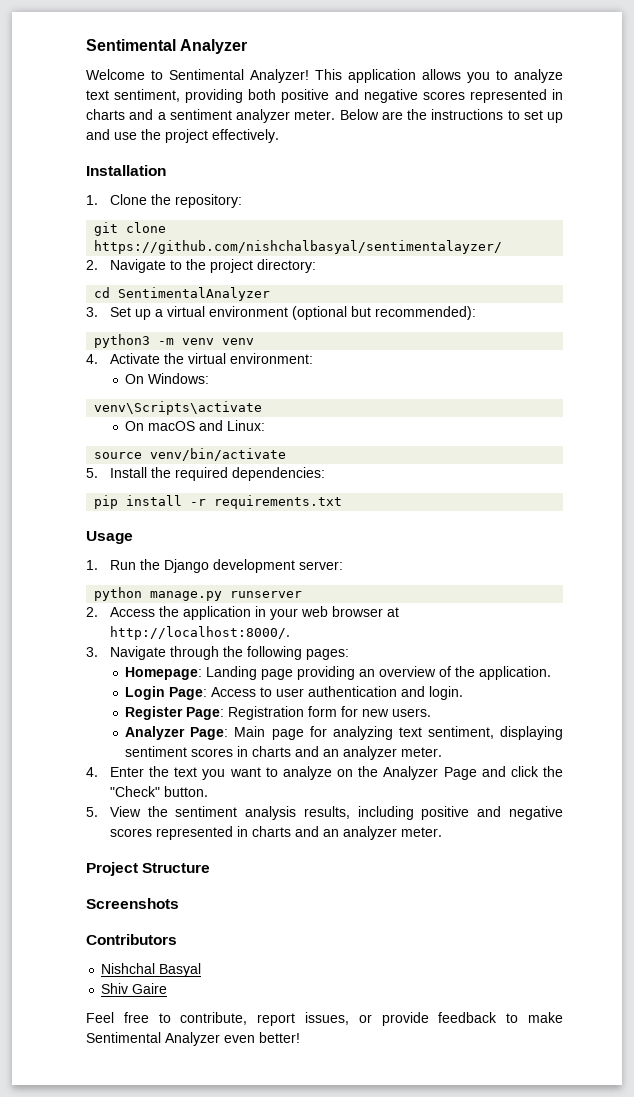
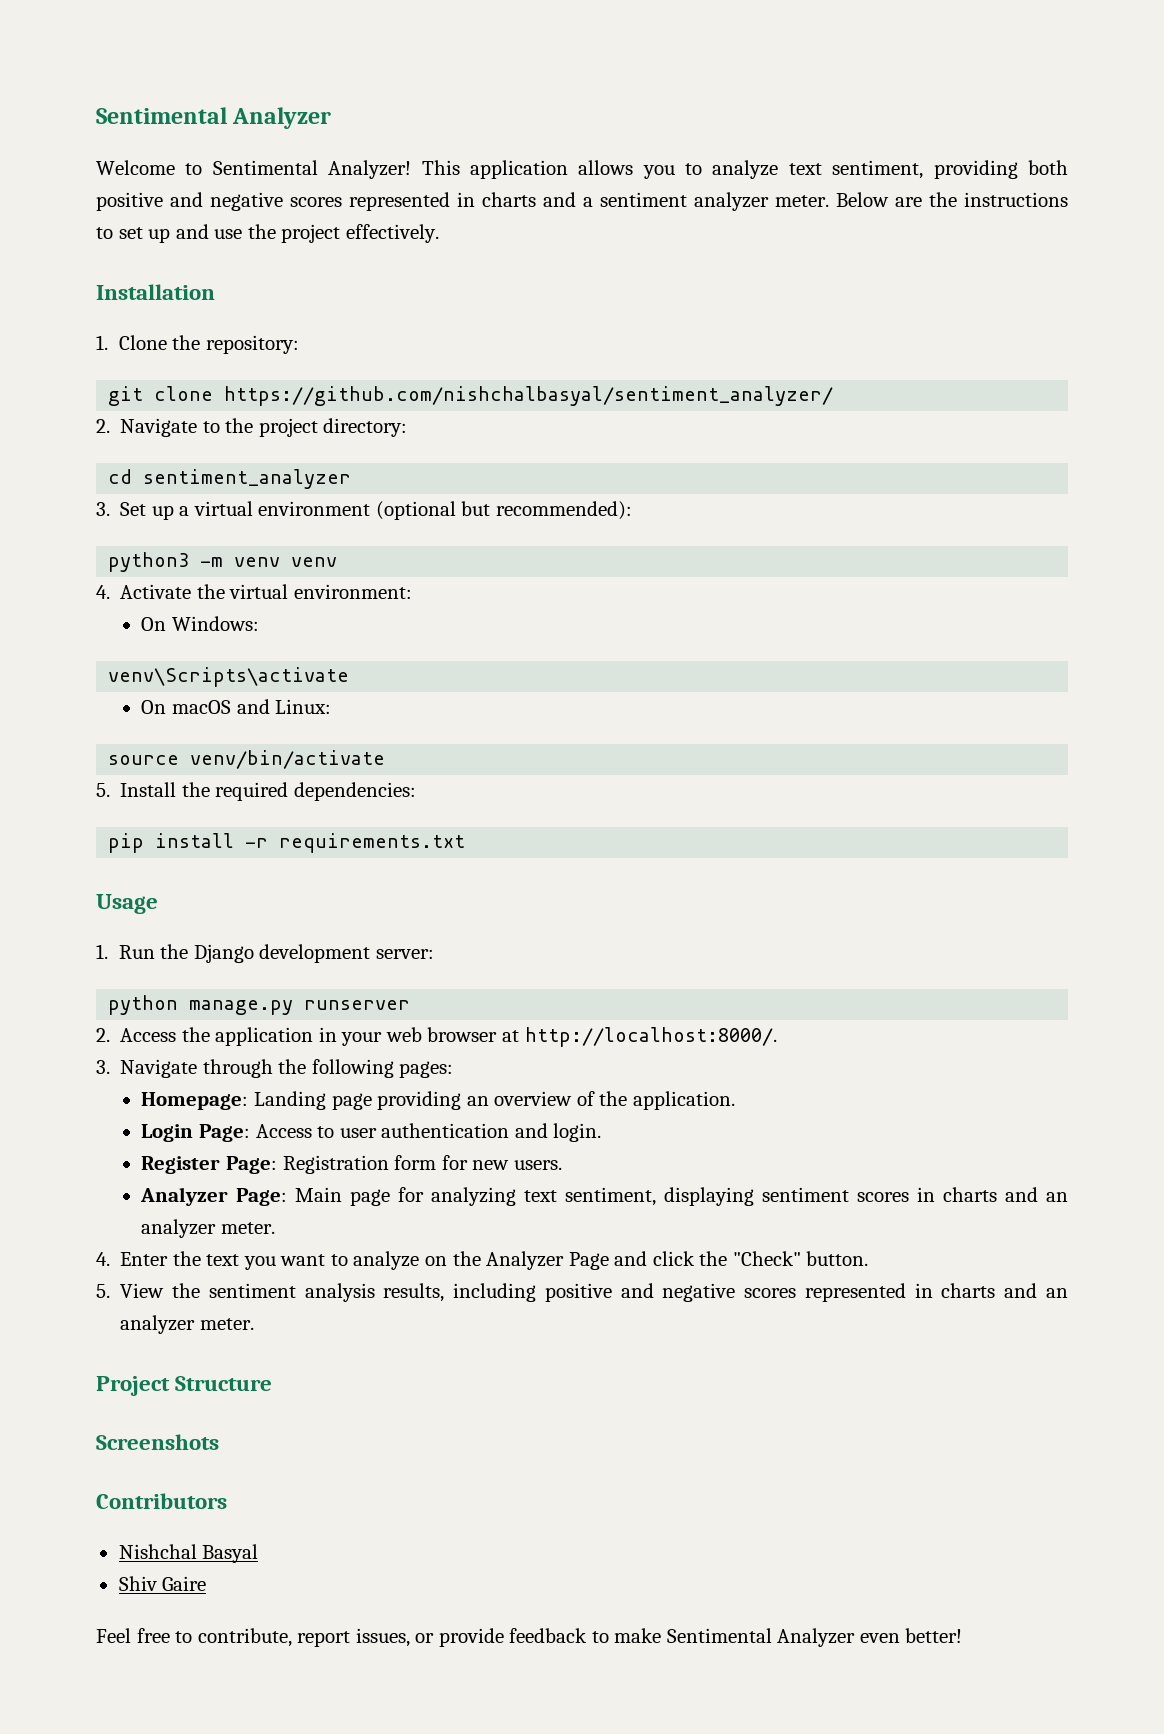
- git clone https://github.com/nishchalbasyal/sentimentalayzer/
+ git clone https://github.com/nishchalbasyal/sentiment_analyzer/
- cd SentimentalAnalyzer
+ cd sentiment_analyzer

